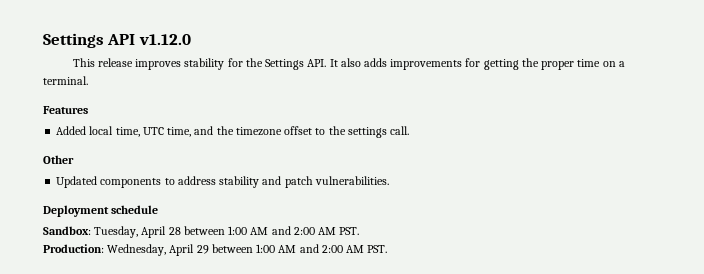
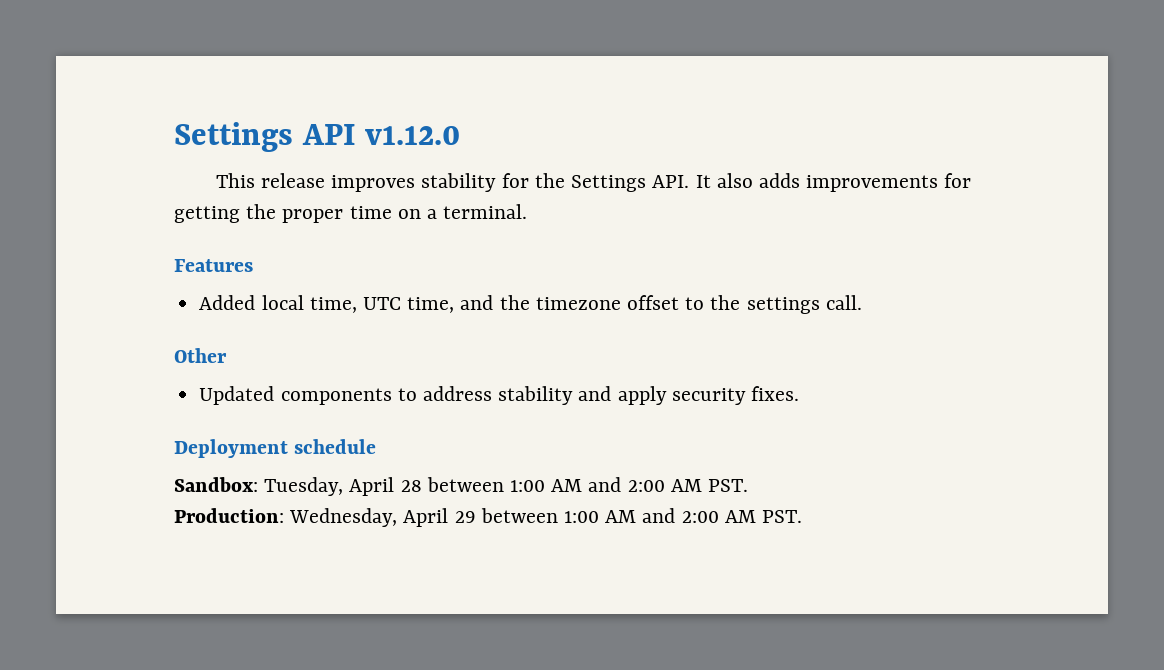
- Updated components to address stability and patch vulnerabilities.
+ Updated components to address stability and apply security fixes.

